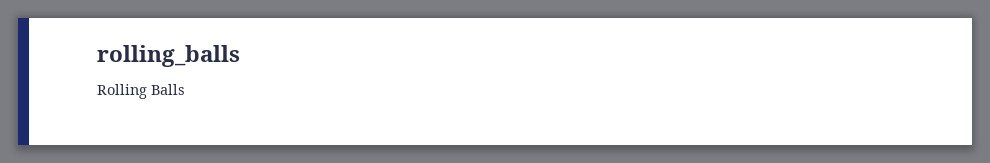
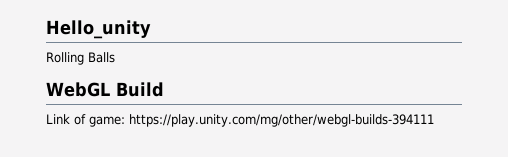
- rolling_balls
+ Hello_unity
+ WebGL Build
+ Link of game: https://play.unity.com/mg/other/webgl-builds-394111

